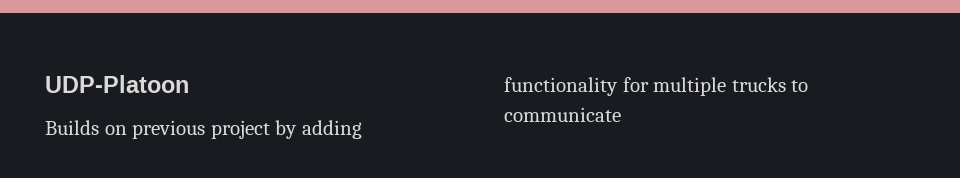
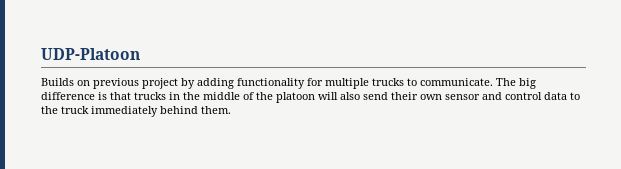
- Builds on previous project by adding functionality for multiple trucks to communicate
+ Builds on previous project by adding functionality for multiple trucks to communicate. The big difference is that trucks in the middle of the platoon will also send their own sensor and control data to the truck immediately behind them.

